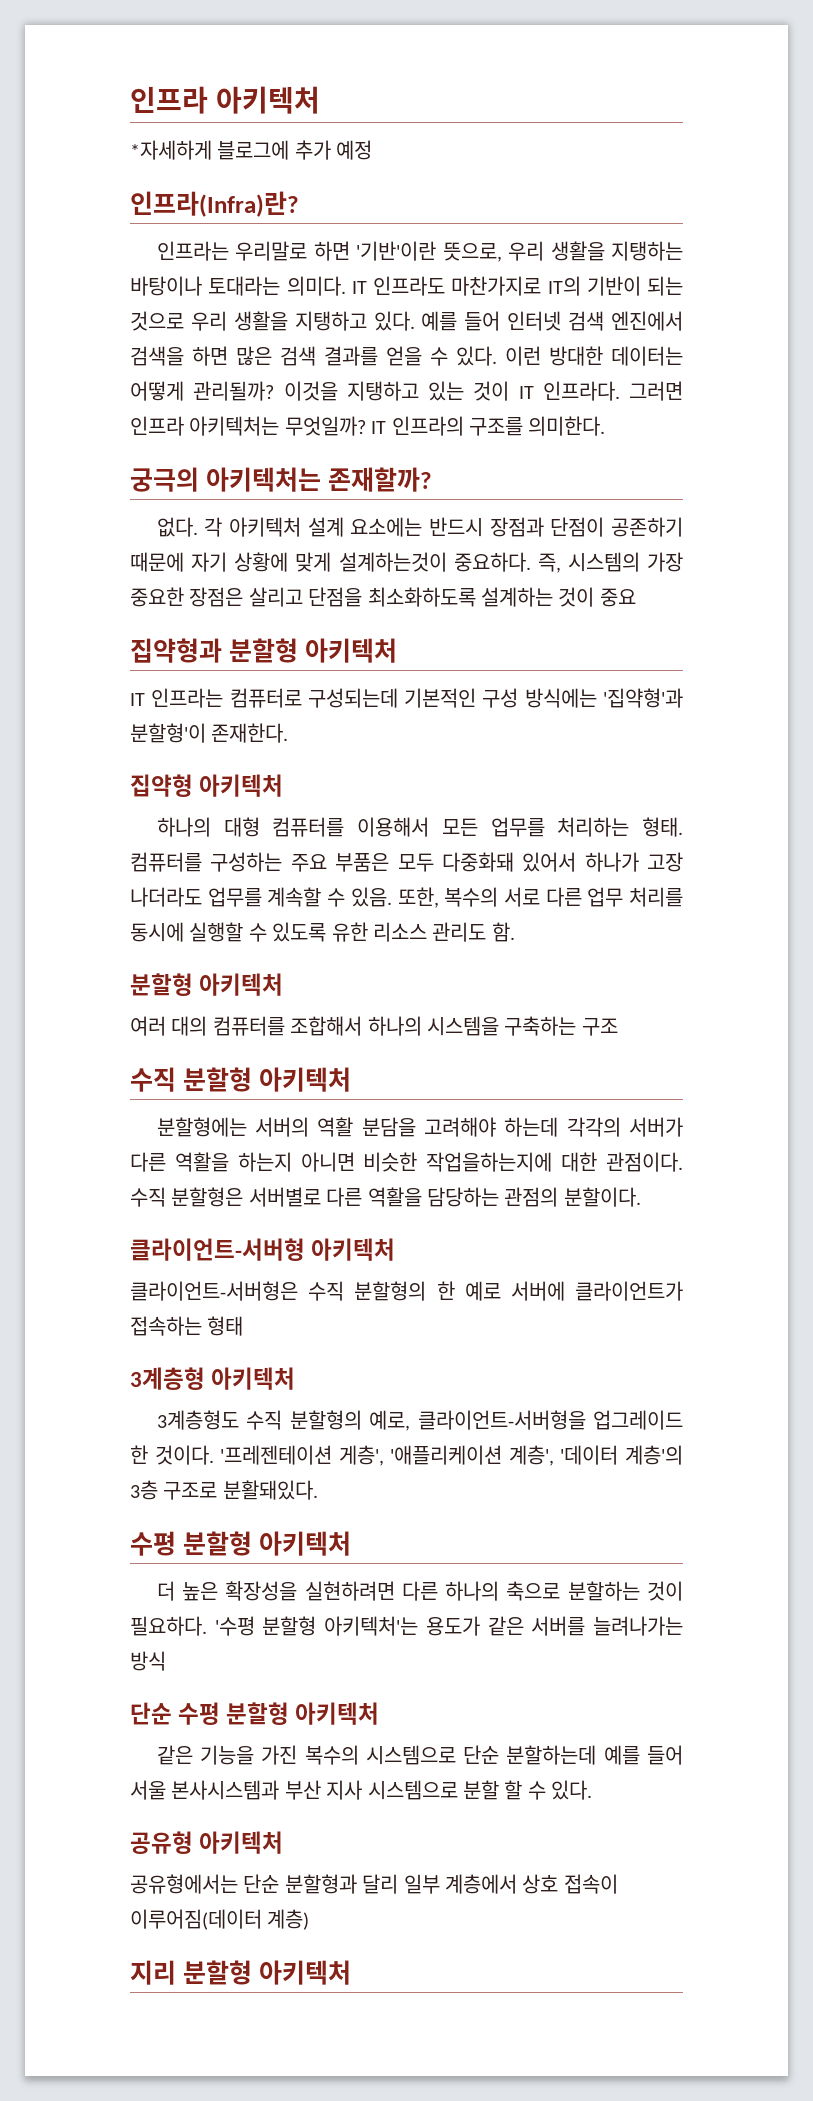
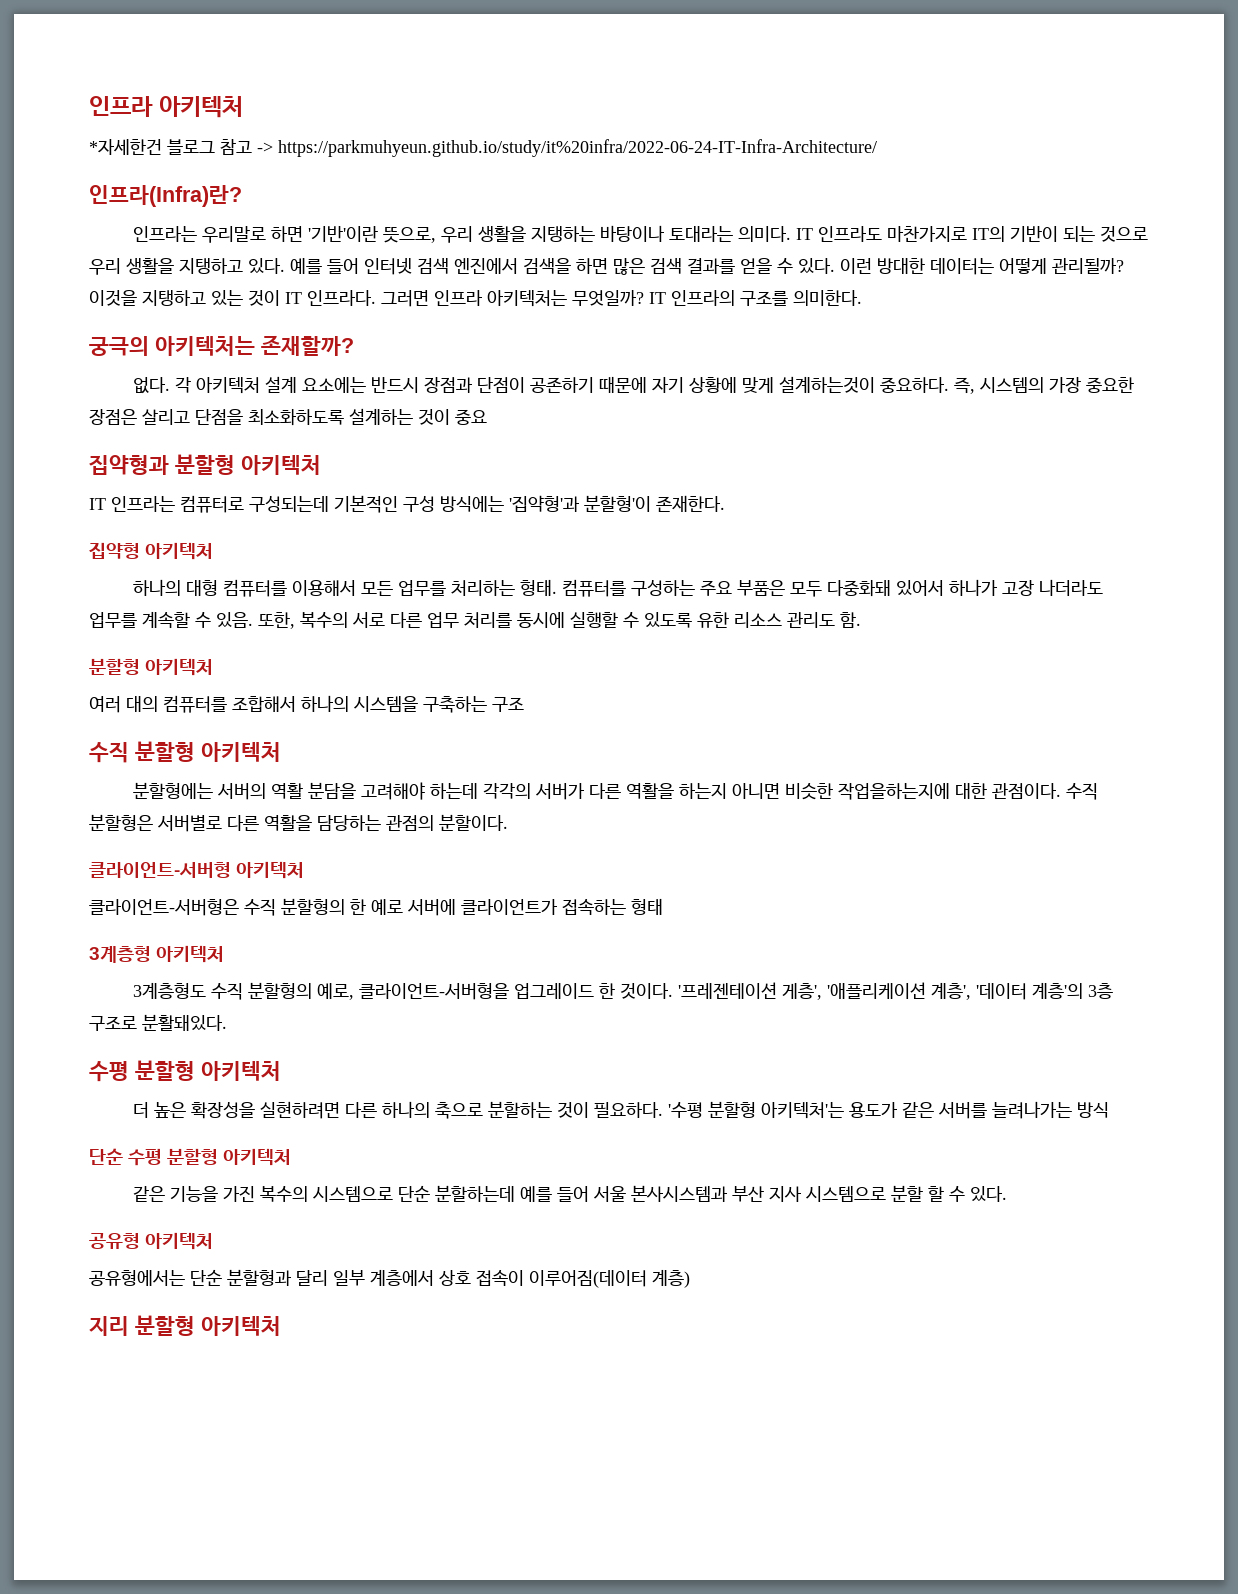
- *자세하게 블로그에 추가 예정
+ *자세한건 블로그 참고 -> https://parkmuhyeun.github.io/study/it%20infra/2022-06-24-IT-Infra-Architecture/

